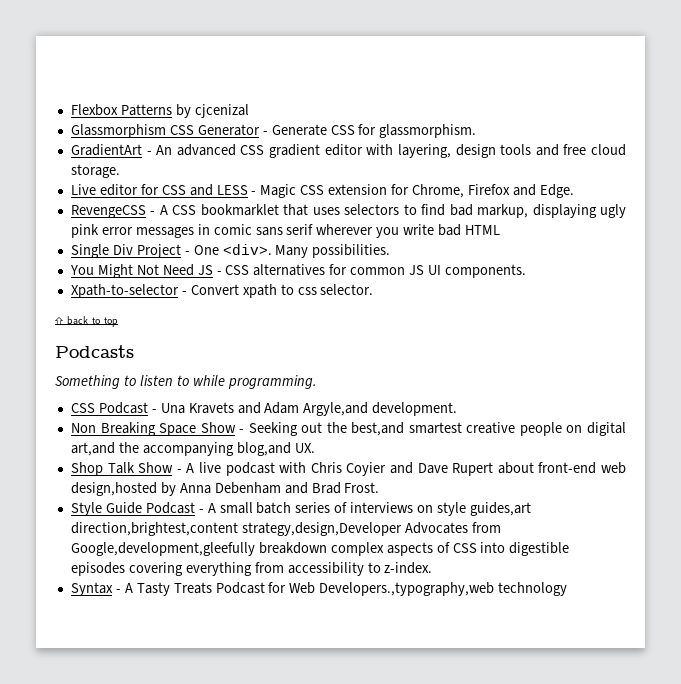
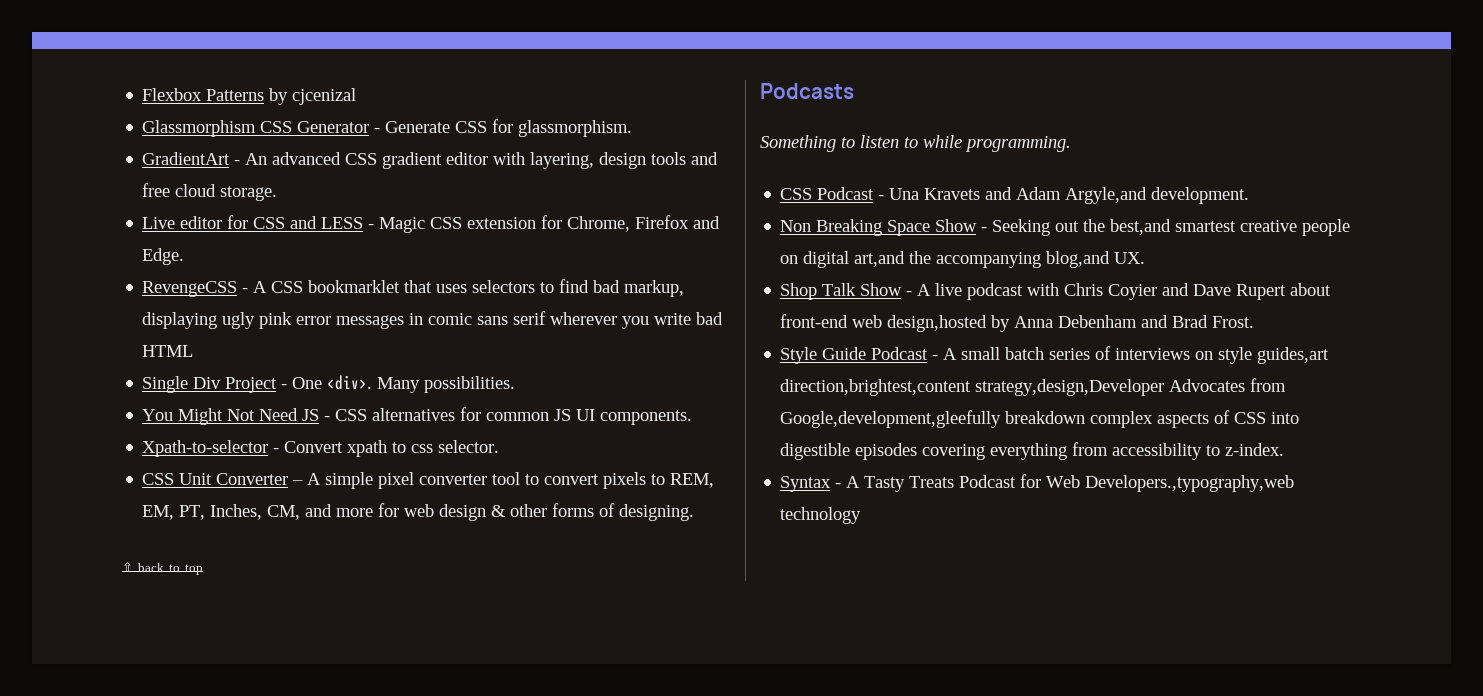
+ CSS Unit Converter – A simple pixel converter tool to convert pixels to REM, EM, PT, Inches, CM, and more for web design & other forms of designing.

